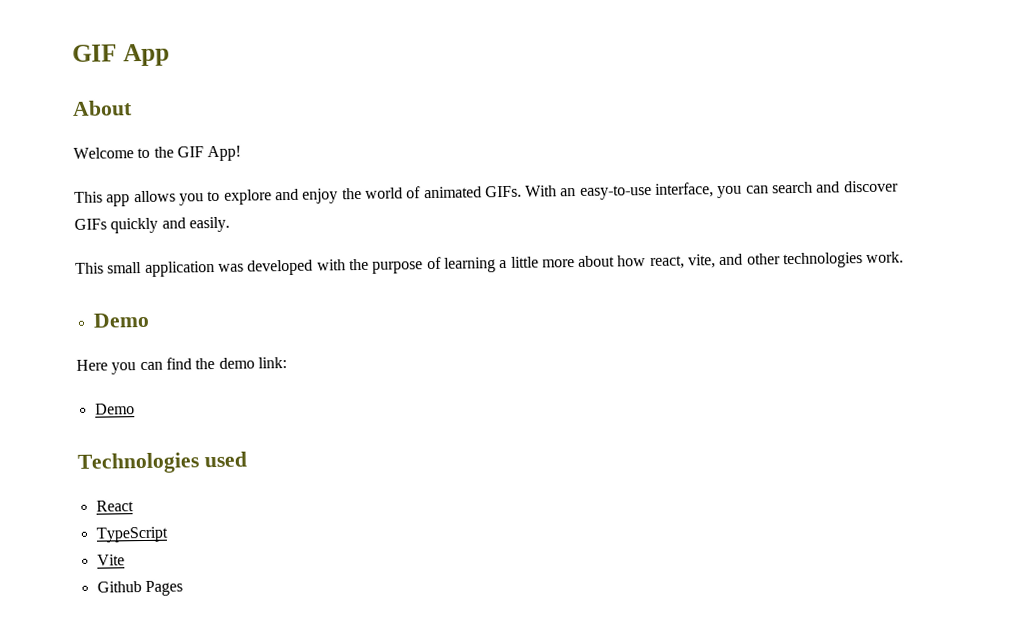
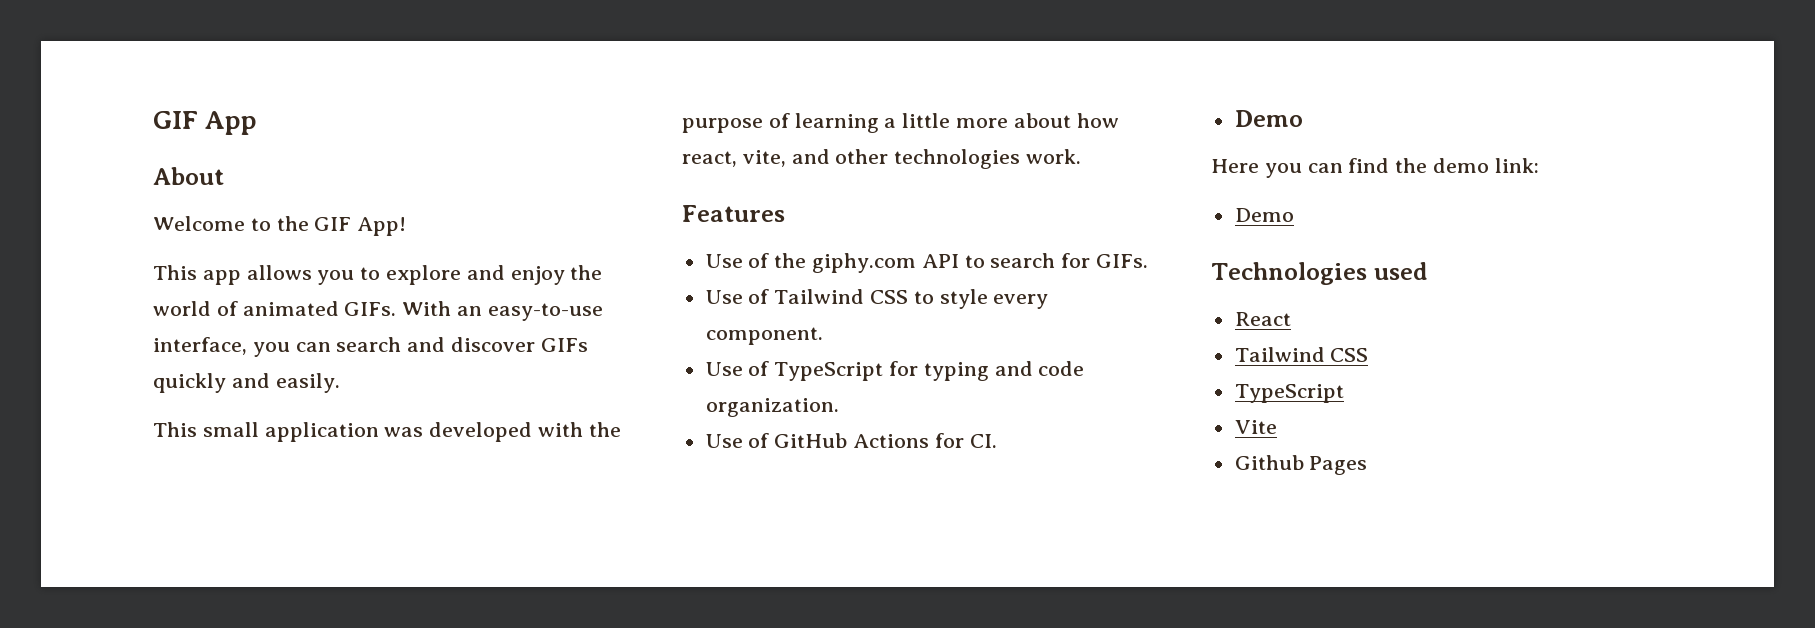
+ Features
+ Use of the giphy.com API to search for GIFs.
+ Use of Tailwind CSS to style every component.
+ Use of TypeScript for typing and code organization.
+ Use of GitHub Actions for CI.
  React
+ Tailwind CSS

